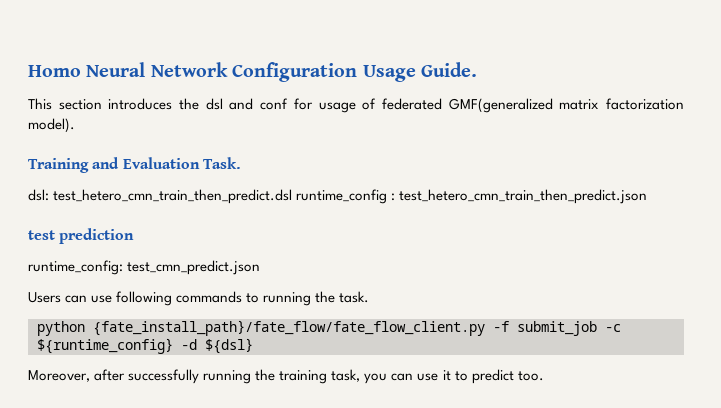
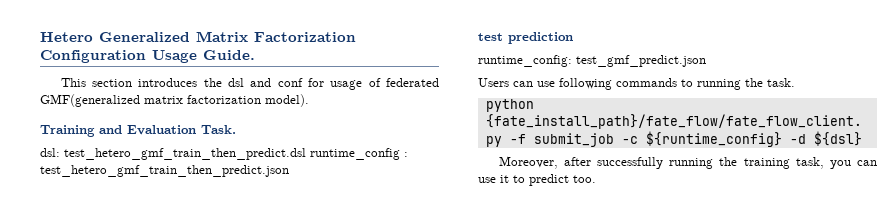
- Homo Neural Network Configuration Usage Guide.
+ Hetero Generalized Matrix Factorization Configuration Usage Guide.
- dsl: test_hetero_cmn_train_then_predict.dsl runtime_config : test_hetero_cmn_train_then_predict.json
+ dsl: test_hetero_gmf_train_then_predict.dsl runtime_config : test_hetero_gmf_train_then_predict.json
- runtime_config: test_cmn_predict.json
+ runtime_config: test_gmf_predict.json

